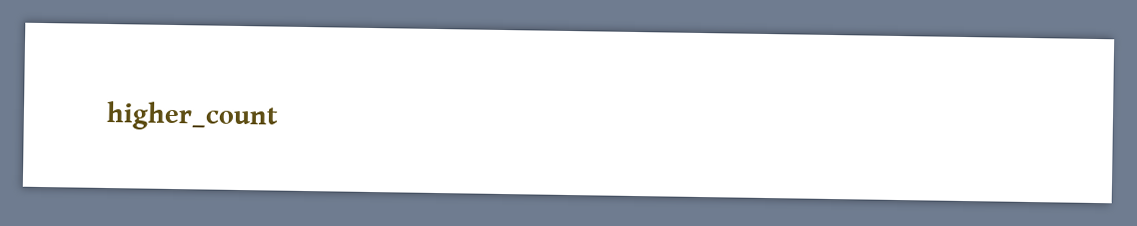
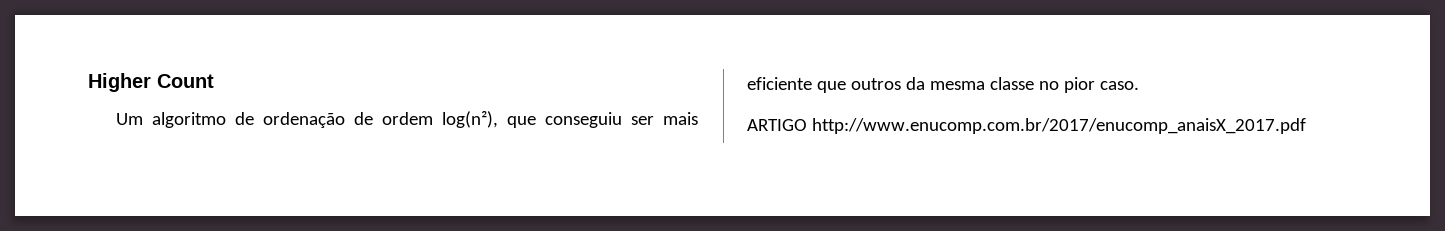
- higher_count
+ Higher Count
+ Um algoritmo de ordenação de ordem log(n²), que conseguiu ser mais eficiente que outros da mesma classe no pior caso.
+ ARTIGO http://www.enucomp.com.br/2017/enucomp_anaisX_2017.pdf

